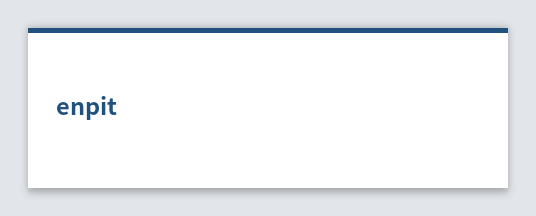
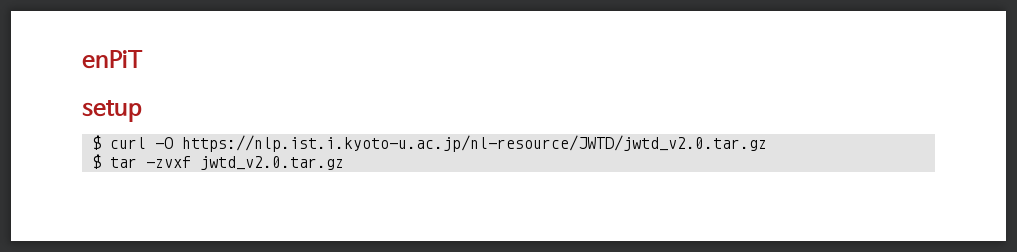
- enpit
+ enPiT
+ setup
+ $ curl -O https://nlp.ist.i.kyoto-u.ac.jp/nl-resource/JWTD/jwtd_v2.0.tar.gz
+ $ tar -zvxf jwtd_v2.0.tar.gz

